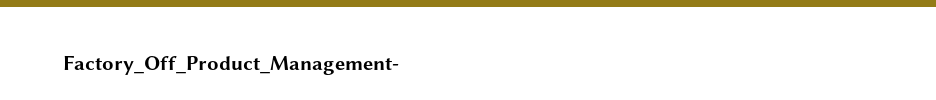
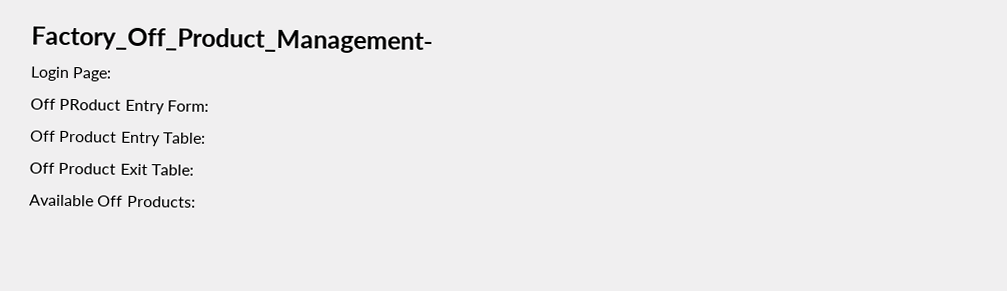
+ Login Page:
+ Off PRoduct Entry Form:
+ Off Product Entry Table:
+ Off Product Exit Table:
+ Available Off Products:

